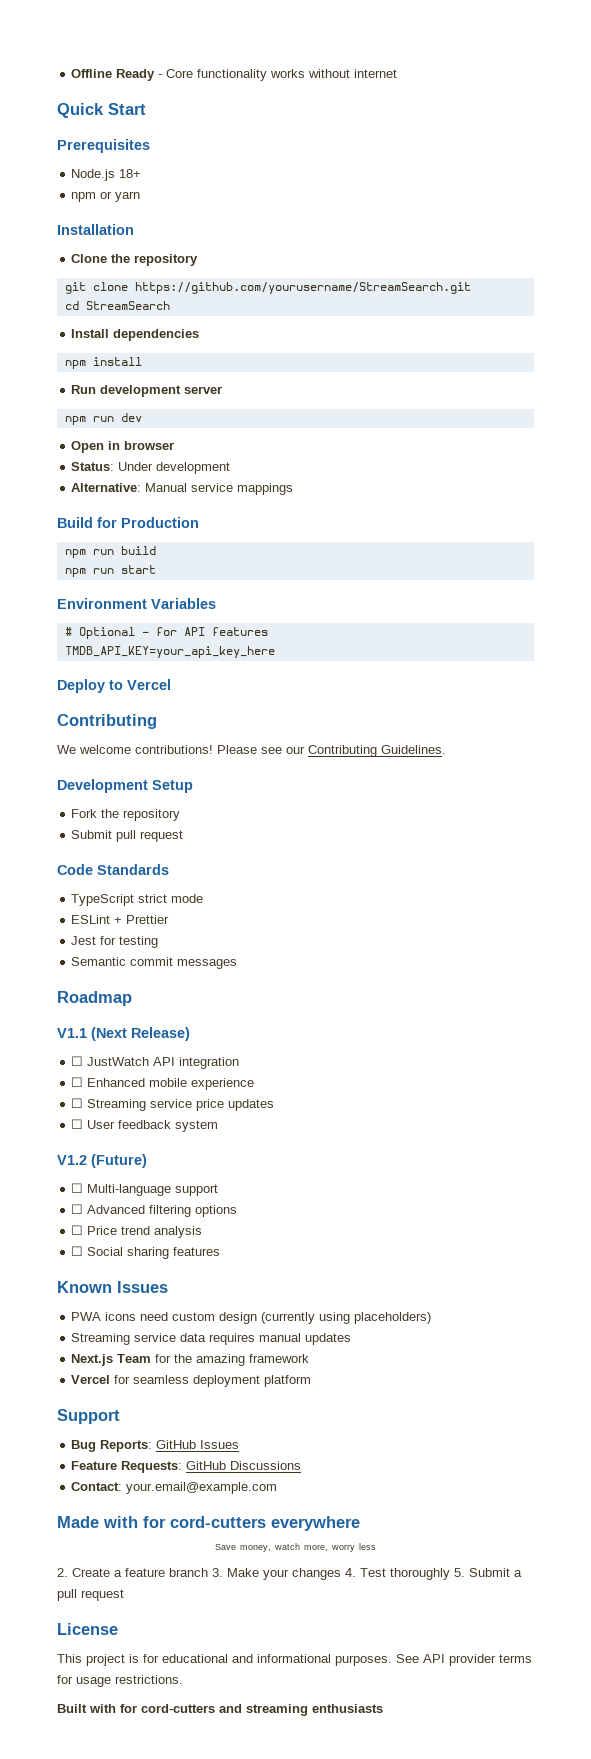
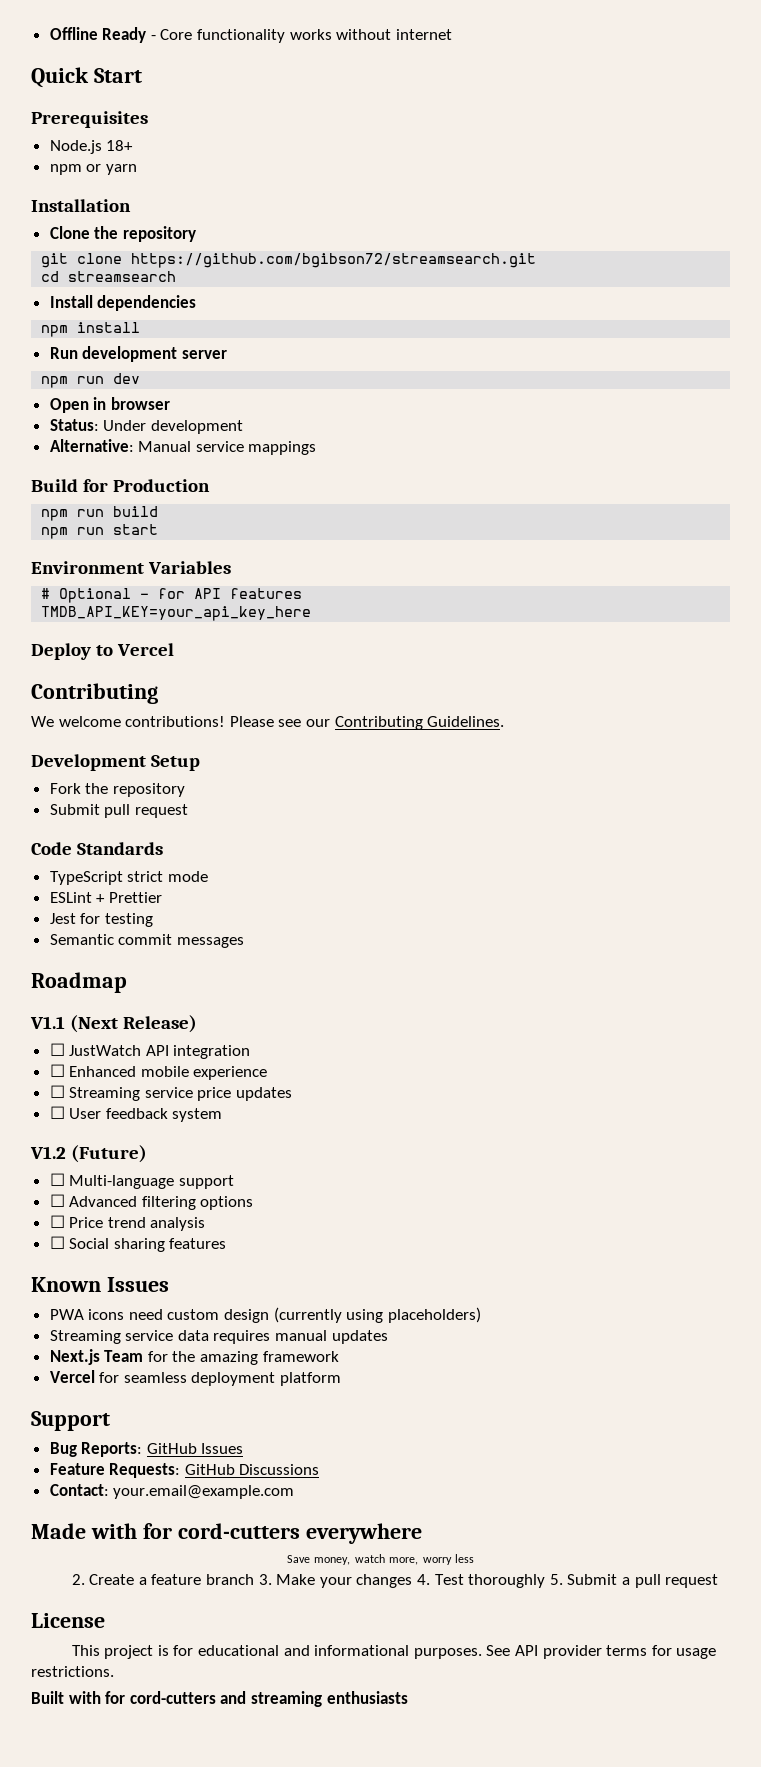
- git clone https://github.com/yourusername/StreamSearch.git
+ git clone https://github.com/bgibson72/streamsearch.git
- cd StreamSearch
+ cd streamsearch

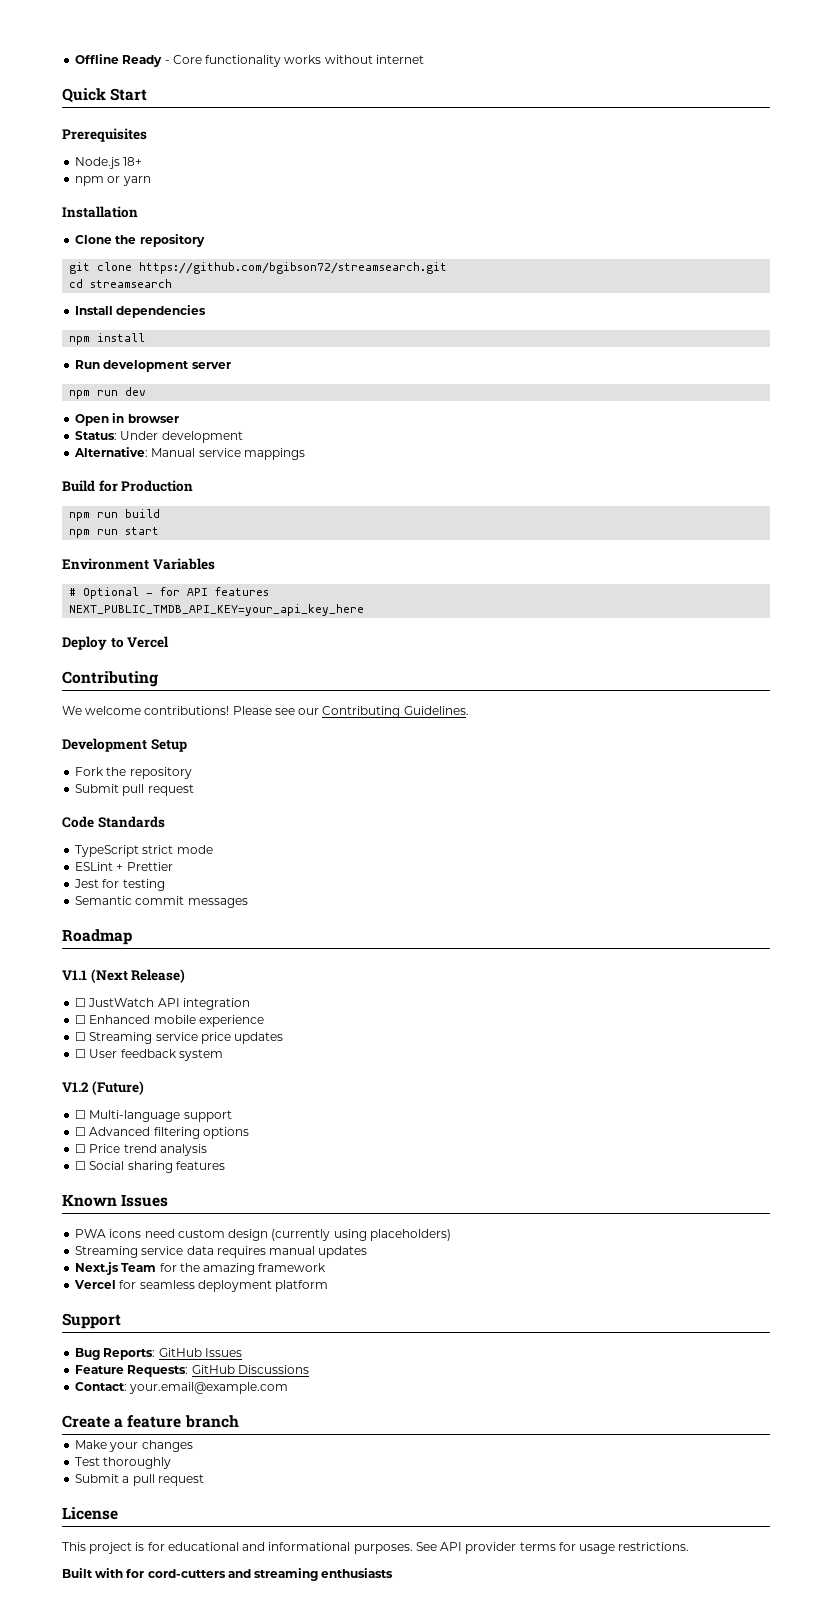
- TMDB_API_KEY=your_api_key_here
+ NEXT_PUBLIC_TMDB_API_KEY=your_api_key_here
- Made with for cord-cutters everywhere
- Save money, watch more, worry less
- 2. Create a feature branch 3. Make your changes 4. Test thoroughly 5. Submit a pull request
+ Create a feature branch
+ Make your changes
+ Test thoroughly
+ Submit a pull request

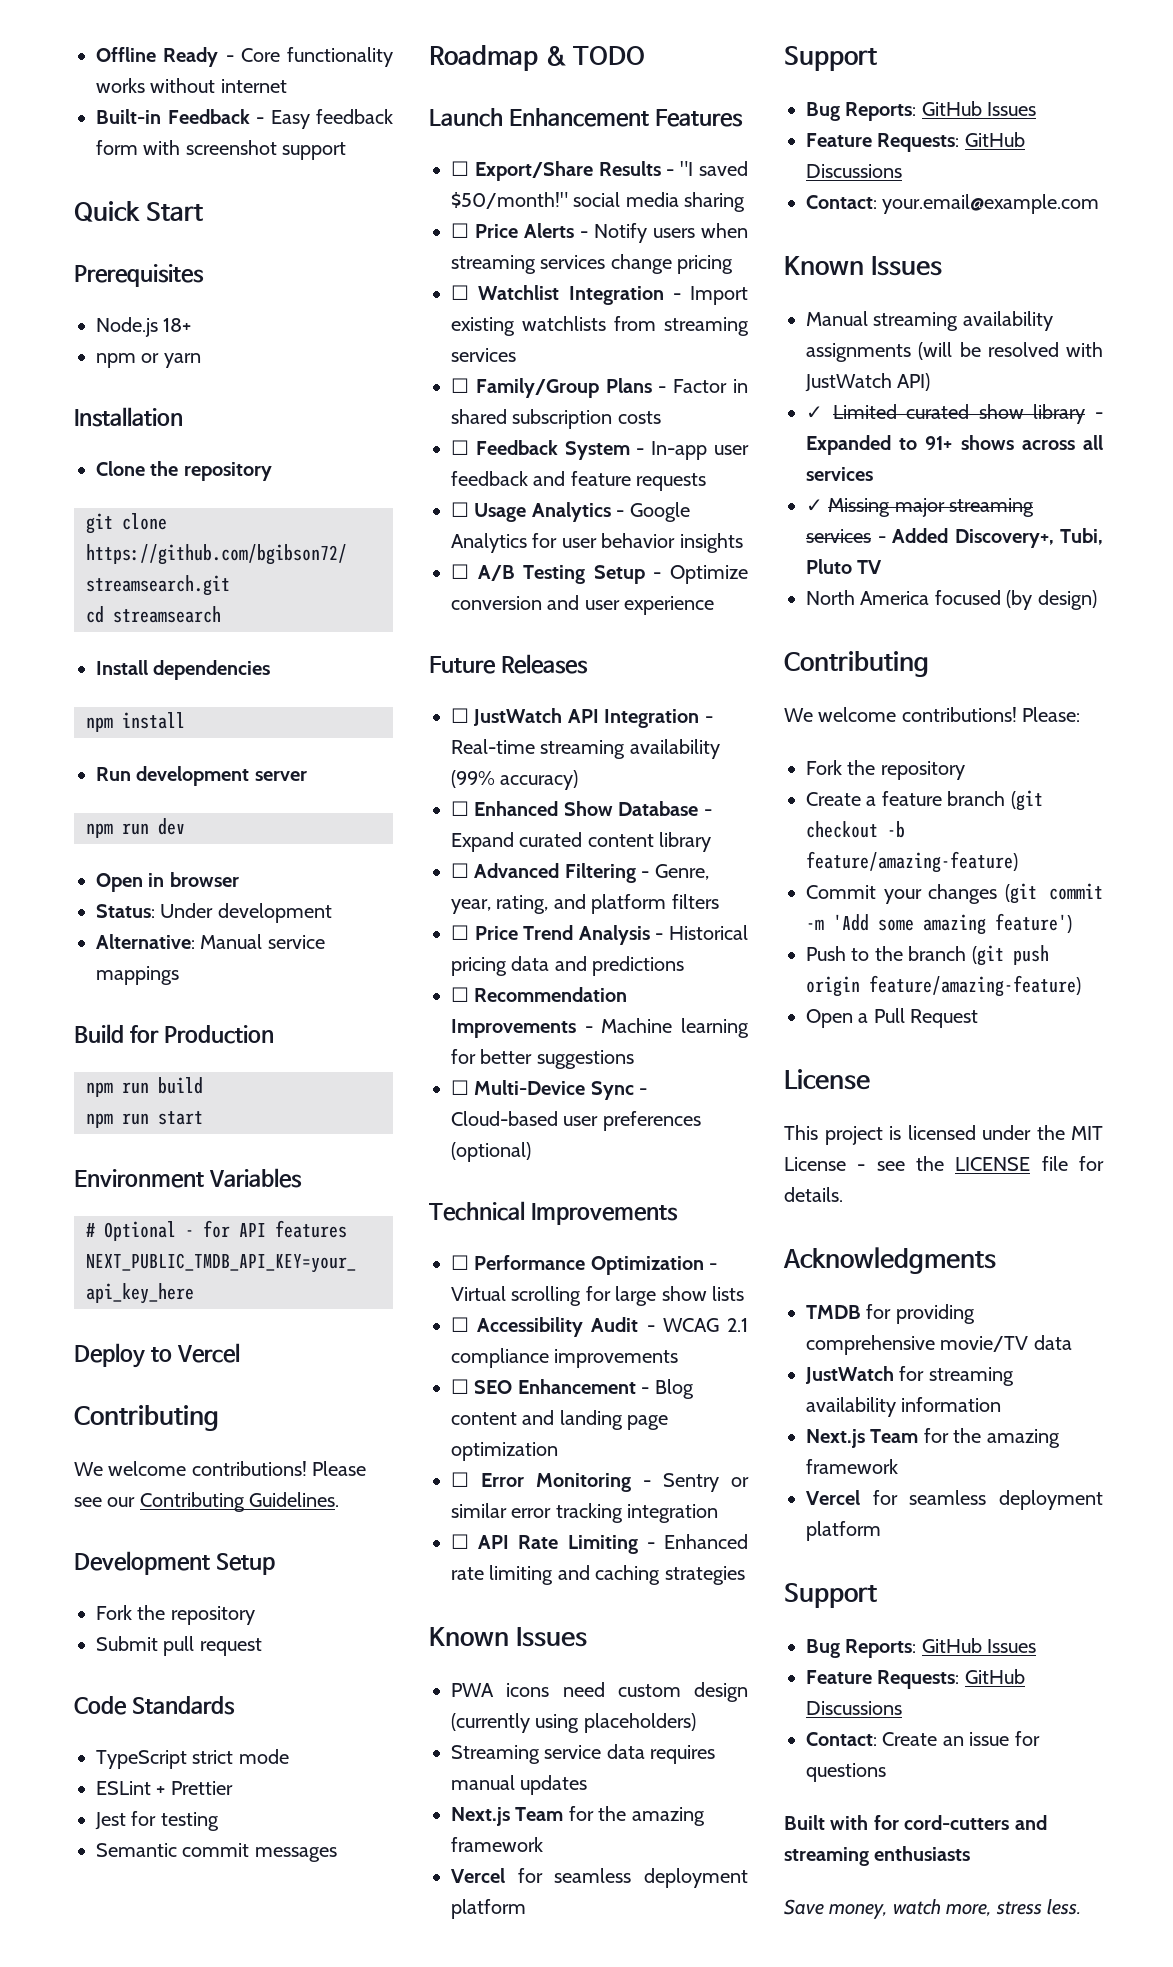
+ Built-in Feedback - Easy feedback form with screenshot support
- Roadmap
- V1.1 (Next Release)
- ☐ JustWatch API integration
- ☐ Enhanced mobile experience
- ☐ Streaming service price updates
- ☐ User feedback system
- V1.2 (Future)
- ☐ Multi-language support
- ☐ Advanced filtering options
- ☐ Price trend analysis
- ☐ Social sharing features
+ Roadmap & TODO
+ Launch Enhancement Features
+ ☐ Export/Share Results - "I saved $50/month!" social media sharing
+ ☐ Price Alerts - Notify users when streaming services change pricing
+ ☐ Watchlist Integration - Import existing watchlists from streaming services
+ ☐ Family/Group Plans - Factor in shared subscription costs
+ ☐ Feedback System - In-app user feedback and feature requests
+ ☐ Usage Analytics - Google Analytics for user behavior insights
+ ☐ A/B Testing Setup - Optimize conversion and user experience
+ Future Releases
+ ☐ JustWatch API Integration - Real-time streaming availability (99% accuracy)
+ ☐ Enhanced Show Database - Expand curated content library
+ ☐ Advanced Filtering - Genre, year, rating, and platform filters
+ ☐ Price Trend Analysis - Historical pricing data and predictions
+ ☐ Recommendation Improvements - Machine learning for better suggestions
+ ☐ Multi-Device Sync - Cloud-based user preferences (optional)
+ Technical Improvements
+ ☐ Performance Optimization - Virtual scrolling for large show lists
+ ☐ Accessibility Audit - WCAG 2.1 compliance improvements
+ ☐ SEO Enhancement - Blog content and landing page optimization
+ ☐ Error Monitoring - Sentry or similar error tracking integration
+ ☐ API Rate Limiting - Enhanced rate limiting and caching strategies
  Contact: your.email@example.com
- Create a feature branch
- Make your changes
- Test thoroughly
- Submit a pull request
+ Known Issues
+ Manual streaming availability assignments (will be resolved with JustWatch API)
+ ✓ Limited curated show library - Expanded to 91+ shows across all services
+ ✓ Missing major streaming services - Added Discovery+, Tubi, Pluto TV
+ North America focused (by design)
+ Contributing
+ We welcome contributions! Please:
+ Fork the repository
+ Create a feature branch (git checkout -b feature/amazing-feature)
+ Commit your changes (git commit -m 'Add some amazing feature')
+ Push to the branch (git push origin feature/amazing-feature)
+ Open a Pull Request
  License
- This project is for educational and informational purposes. See API provider terms for usage restrictions.
+ This project is licensed under the MIT License - see the LICENSE file for details.
+ Acknowledgments
+ TMDB for providing comprehensive movie/TV data
+ JustWatch for streaming availability information
+ Next.js Team for the amazing framework
+ Vercel for seamless deployment platform
+ Support
+ Bug Reports: GitHub Issues
+ Feature Requests: GitHub Discussions
+ Contact: Create an issue for questions
+ Save money, watch more, stress less.

